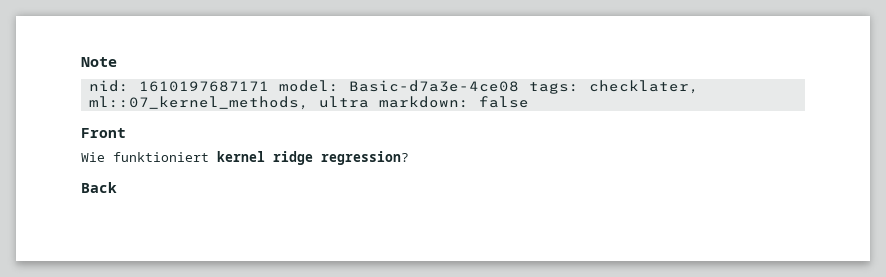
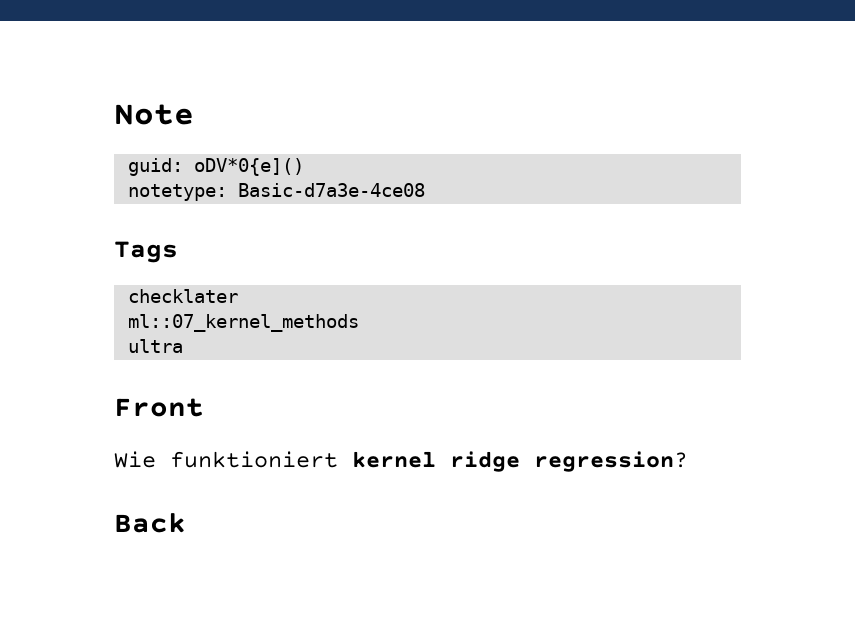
- nid: 1610197687171 model: Basic-d7a3e-4ce08 tags: checklater, ml::07_kernel_methods, ultra markdown: false
+ guid: oDV*0{e]()
+ notetype: Basic-d7a3e-4ce08
+ Tags
+ checklater
+ ml::07_kernel_methods
+ ultra

